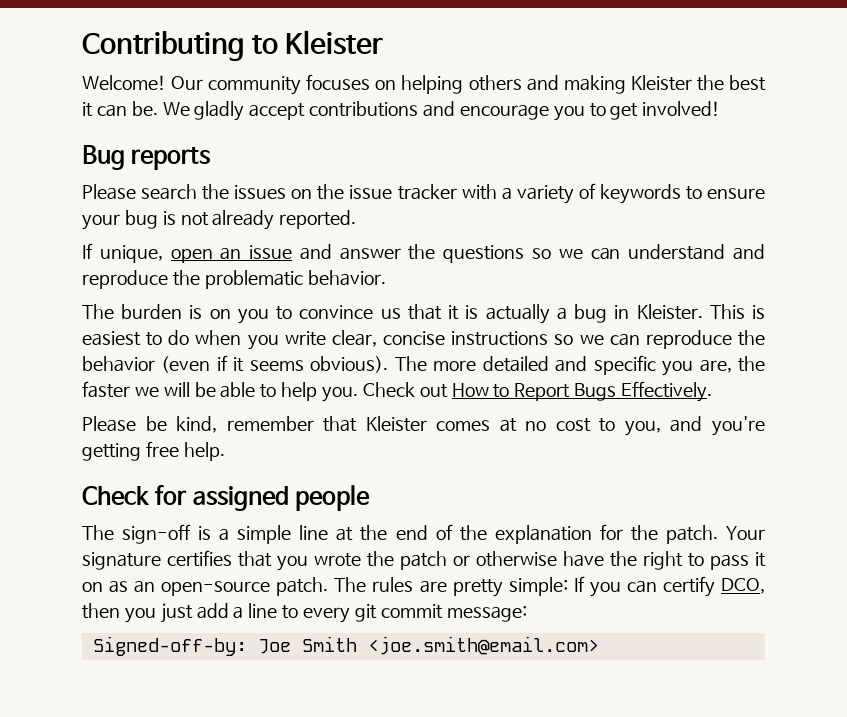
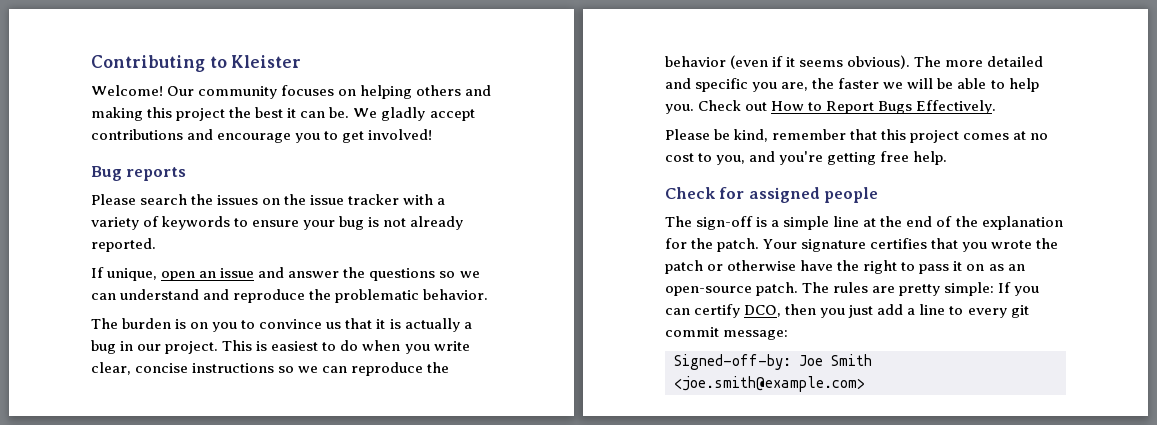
- Our community focuses on helping others and making Kleister the best it can be.
+ Our community focuses on helping others and making this project the best it can be.
- The burden is on you to convince us that it is actually a bug in Kleister.
+ The burden is on you to convince us that it is actually a bug in our project.
- Please be kind, remember that Kleister comes at no cost to you, and you're getting free help.
+ Please be kind, remember that this project comes at no cost to you, and you're getting free help.
- Signed-off-by: Joe Smith <joe.smith@email.com>
+ Signed-off-by: Joe Smith <joe.smith@example.com>

